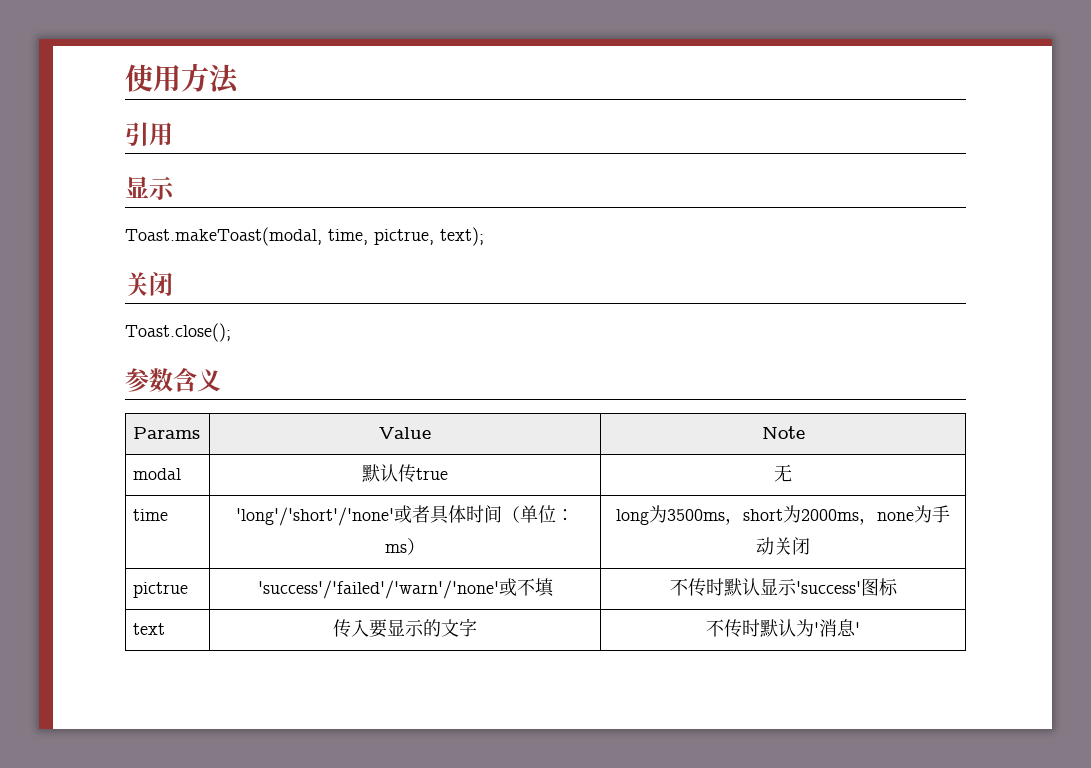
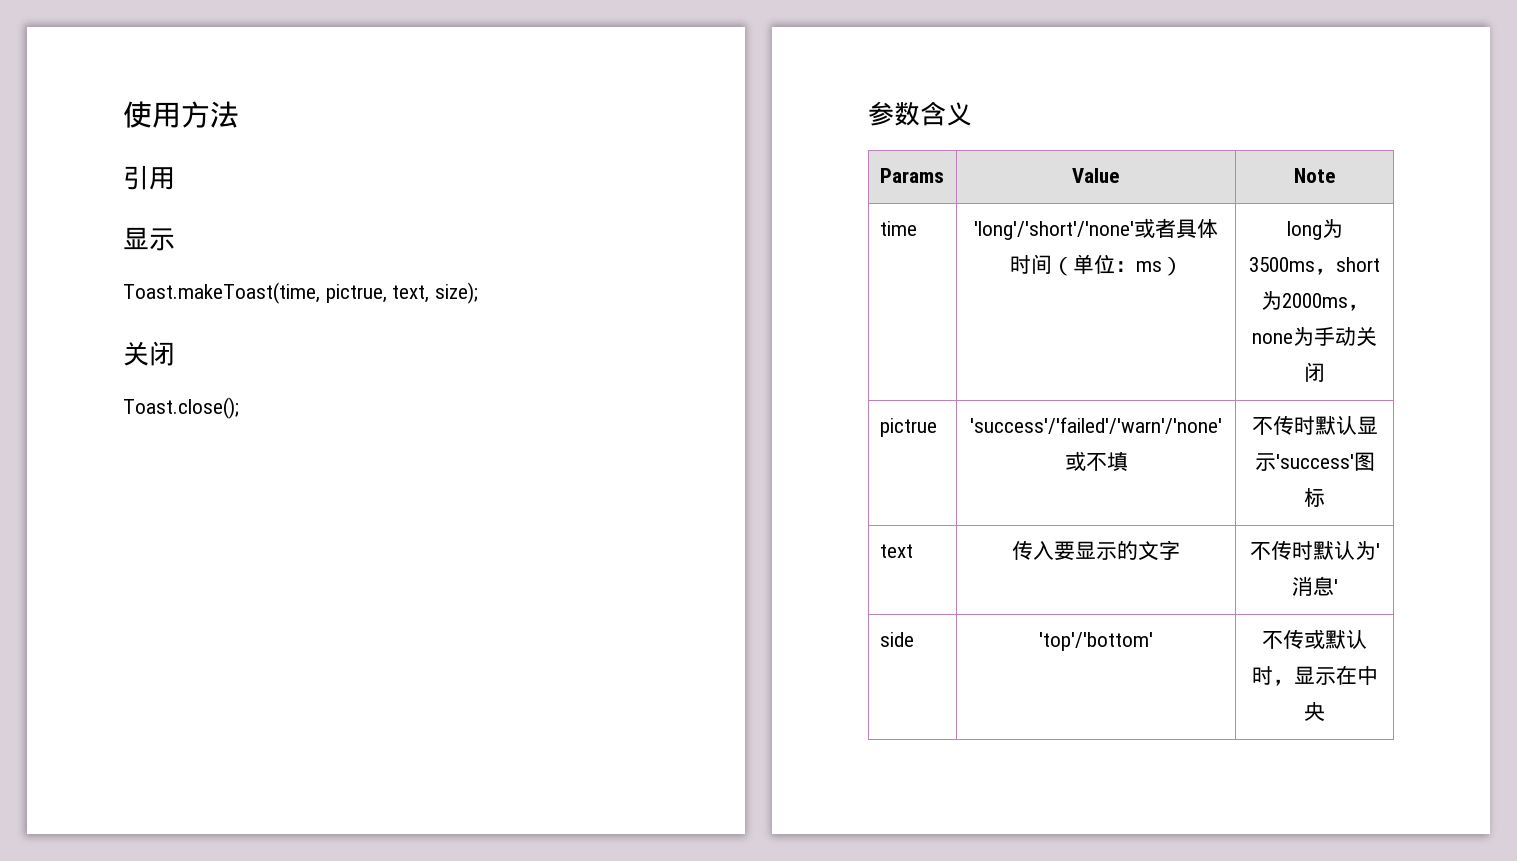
- Toast.makeToast(modal, time, pictrue, text);
+ Toast.makeToast(time, pictrue, text, size);
- modal | 默认传true | 无
+ side | 'top'/'bottom' | 不传或默认时，显示在中央

